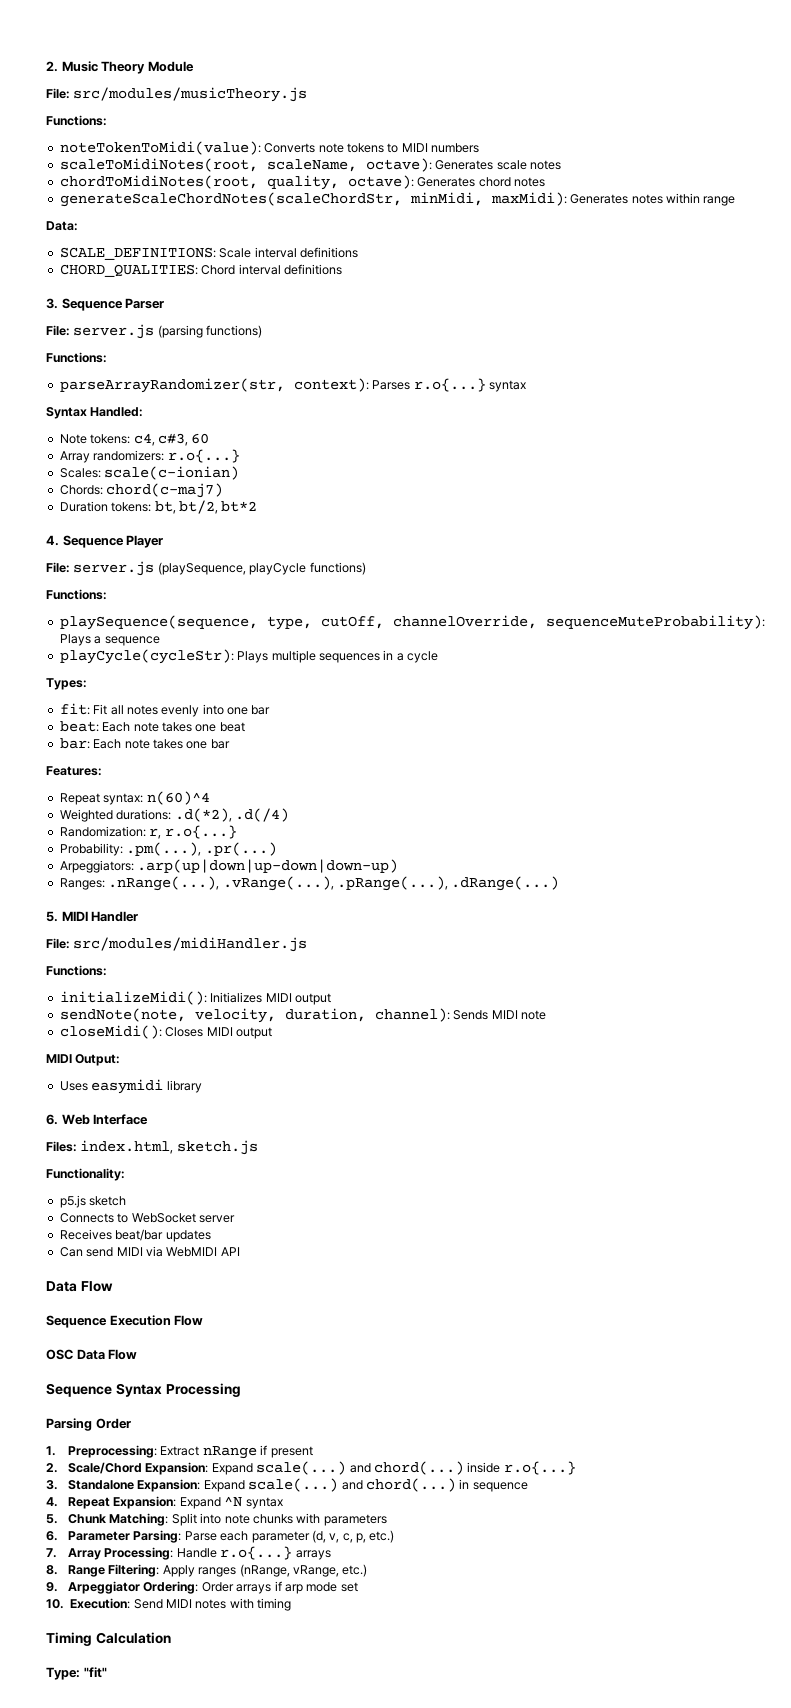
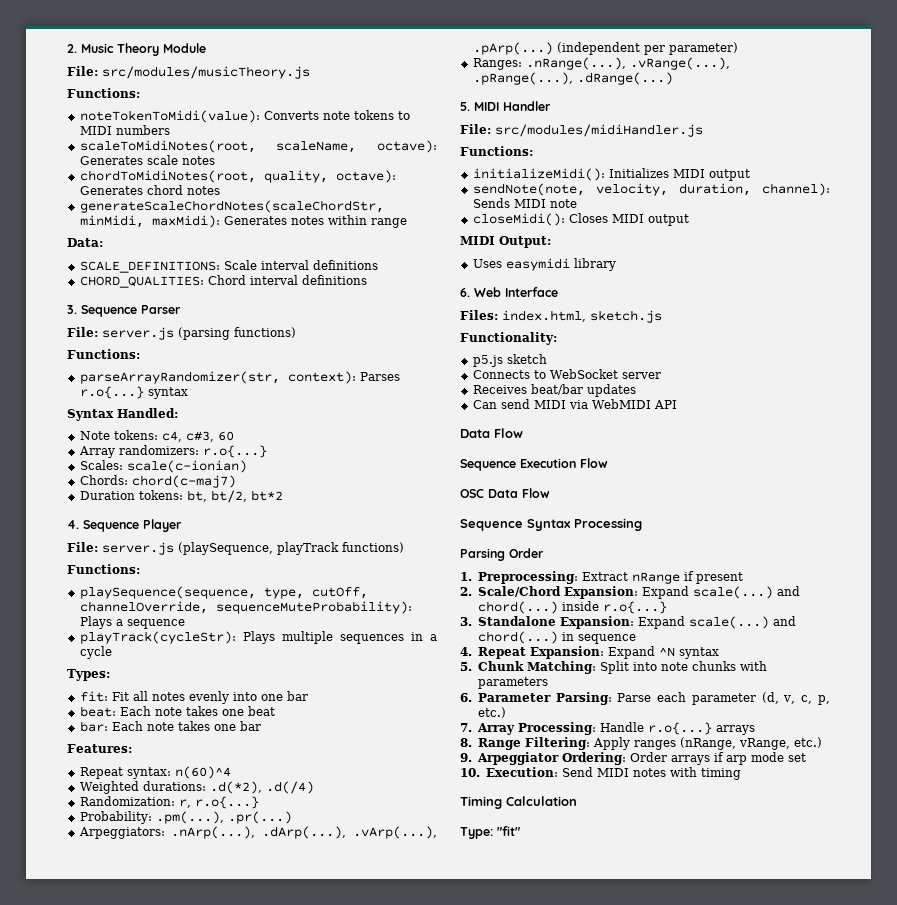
- File: server.js (playSequence, playCycle functions)
+ File: server.js (playSequence, playTrack functions)
- playCycle(cycleStr): Plays multiple sequences in a cycle
+ playTrack(cycleStr): Plays multiple sequences in a cycle
- Arpeggiators: .arp(up|down|up-down|down-up)
+ Arpeggiators: .nArp(...), .dArp(...), .vArp(...), .pArp(...) (independent per parameter)

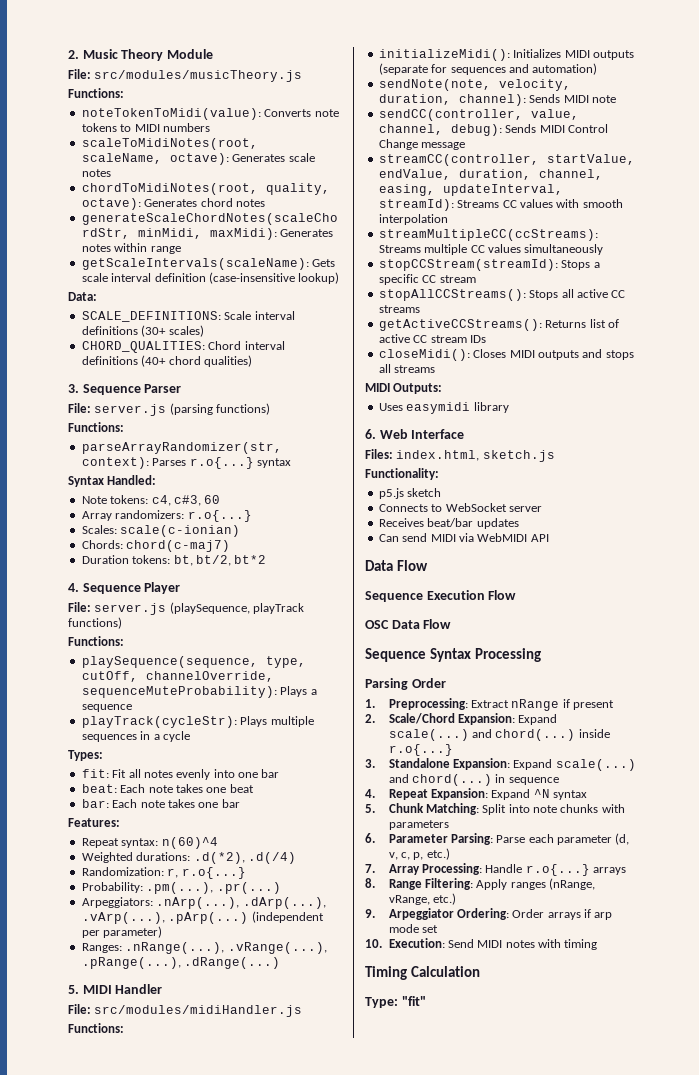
+ getScaleIntervals(scaleName): Gets scale interval definition (case-insensitive lookup)
- SCALE_DEFINITIONS: Scale interval definitions
+ SCALE_DEFINITIONS: Scale interval definitions (30+ scales)
- CHORD_QUALITIES: Chord interval definitions
+ CHORD_QUALITIES: Chord interval definitions (40+ chord qualities)
- initializeMidi(): Initializes MIDI output
+ initializeMidi(): Initializes MIDI outputs (separate for sequences and automation)
- closeMidi(): Closes MIDI output
- MIDI Output:
+ sendCC(controller, value, channel, debug): Sends MIDI Control Change message
+ streamCC(controller, startValue, endValue, duration, channel, easing, updateInterval, streamId): Streams CC values with smooth interpolation
+ streamMultipleCC(ccStreams): Streams multiple CC values simultaneously
+ stopCCStream(streamId): Stops a specific CC stream
+ stopAllCCStreams(): Stops all active CC streams
+ getActiveCCStreams(): Returns list of active CC stream IDs
+ closeMidi(): Closes MIDI outputs and stops all streams
+ MIDI Outputs:

